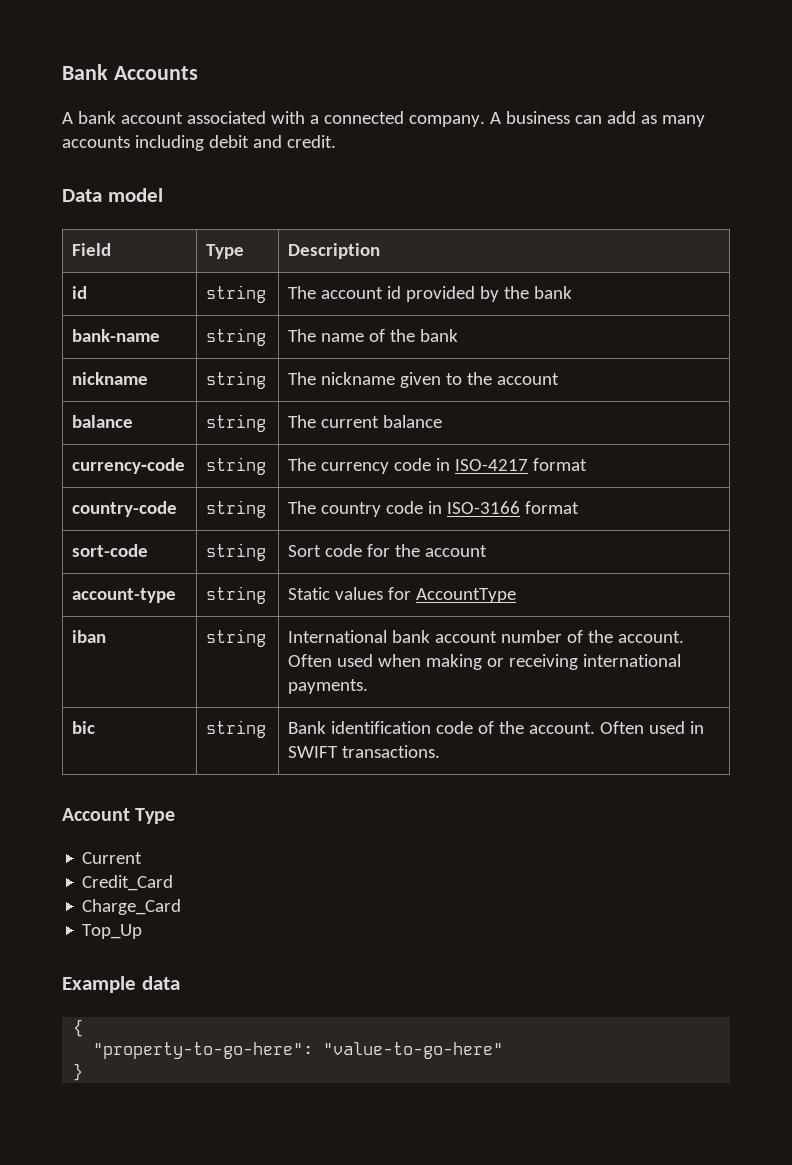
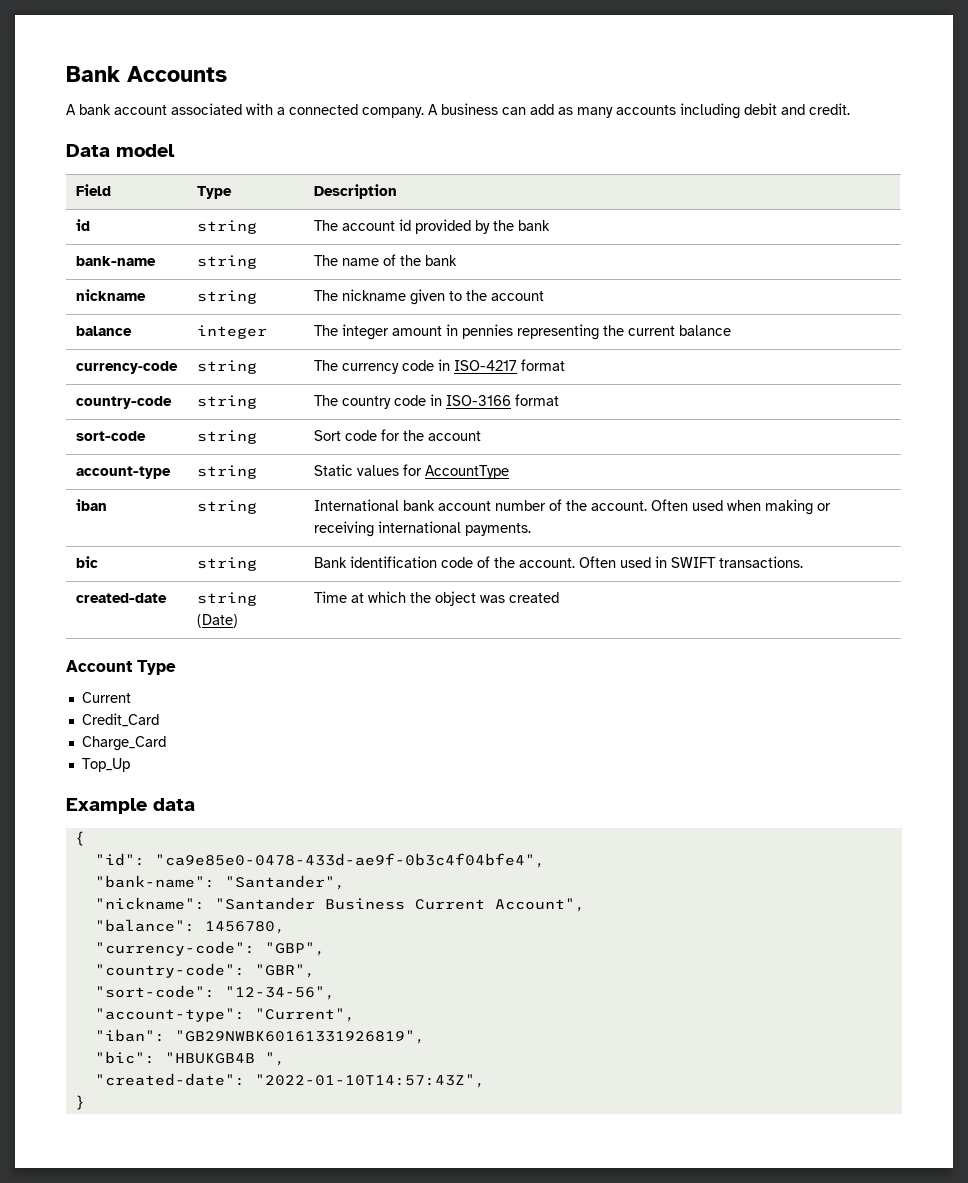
- balance | string | The current balance
+ balance | integer | The integer amount in pennies representing the current balance
+ created-date | string (Date) | Time at which the object was created
- "property-to-go-here": "value-to-go-here"
+ "id": "ca9e85e0-0478-433d-ae9f-0b3c4f04bfe4",
+ "bank-name": "Santander",
+ "nickname": "Santander Business Current Account",
+ "balance": 1456780,
+ "currency-code": "GBP",
+ "country-code": "GBR",
+ "sort-code": "12-34-56",
+ "account-type": "Current",
+ "iban": "GB29NWBK60161331926819",
+ "bic": "HBUKGB4B ",
+ "created-date": "2022-01-10T14:57:43Z",

